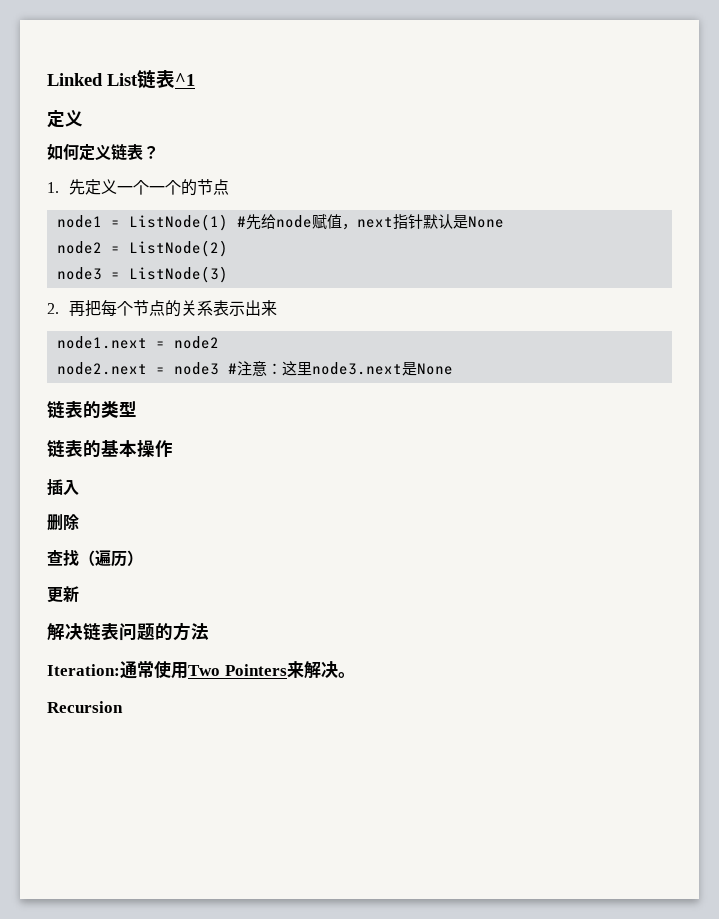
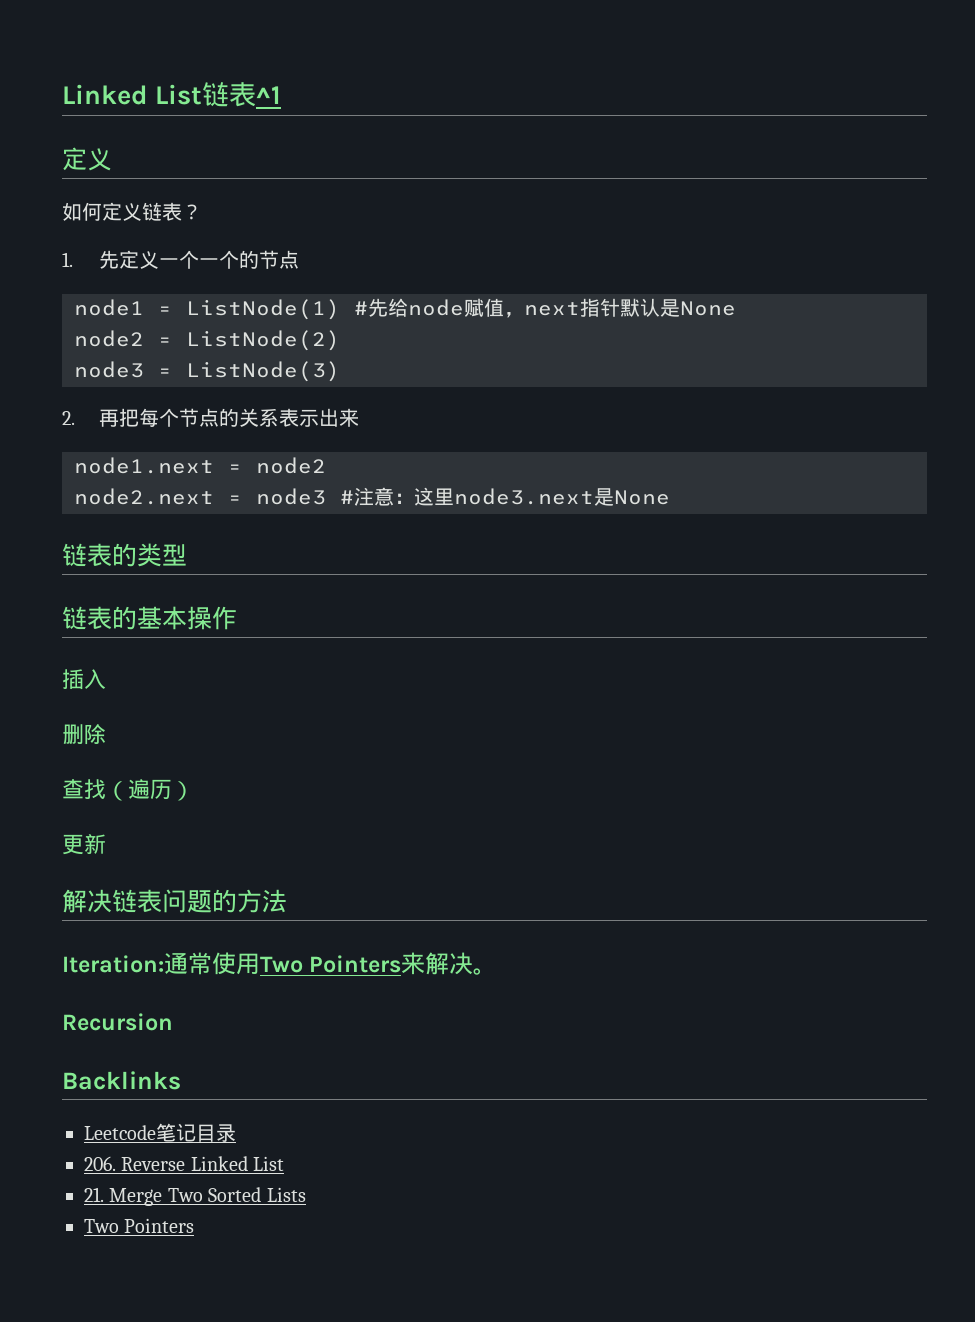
+ Backlinks
+ Leetcode笔记目录
+ 206. Reverse Linked List
+ 21. Merge Two Sorted Lists
+ Two Pointers

